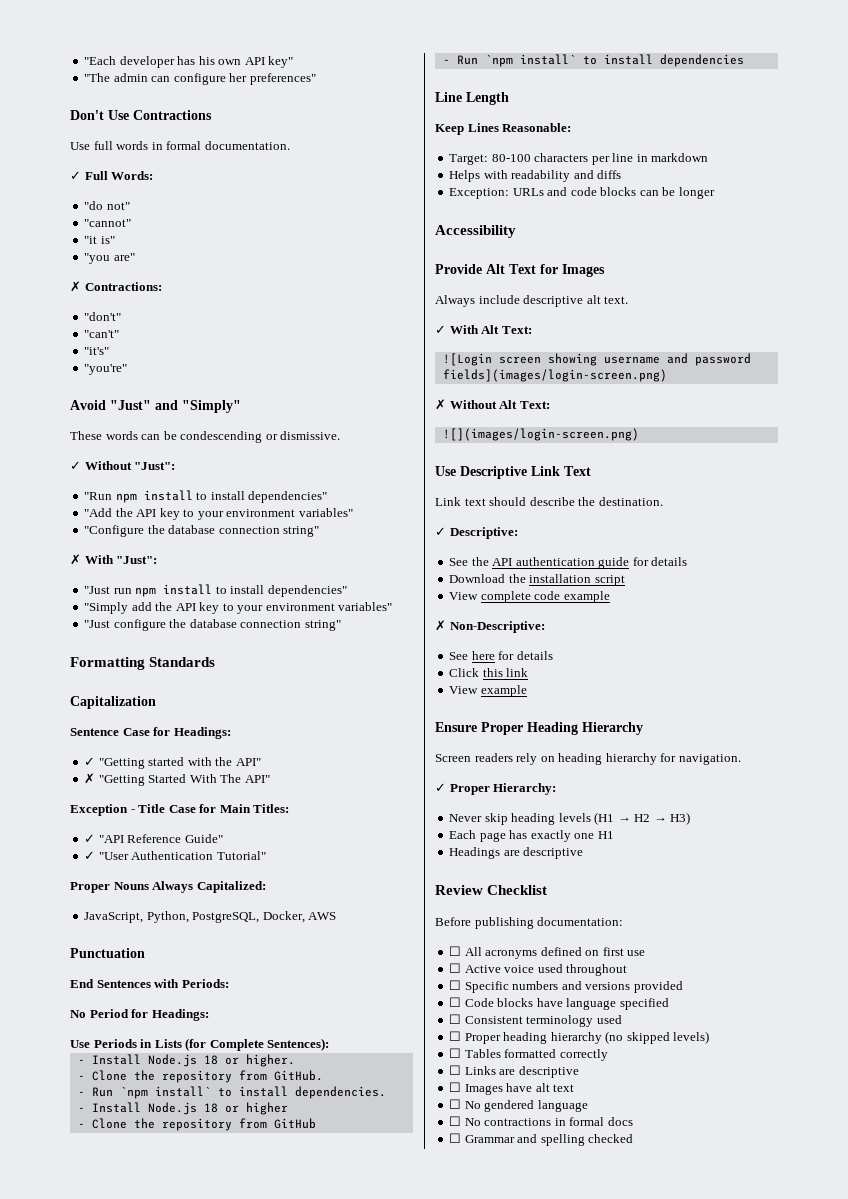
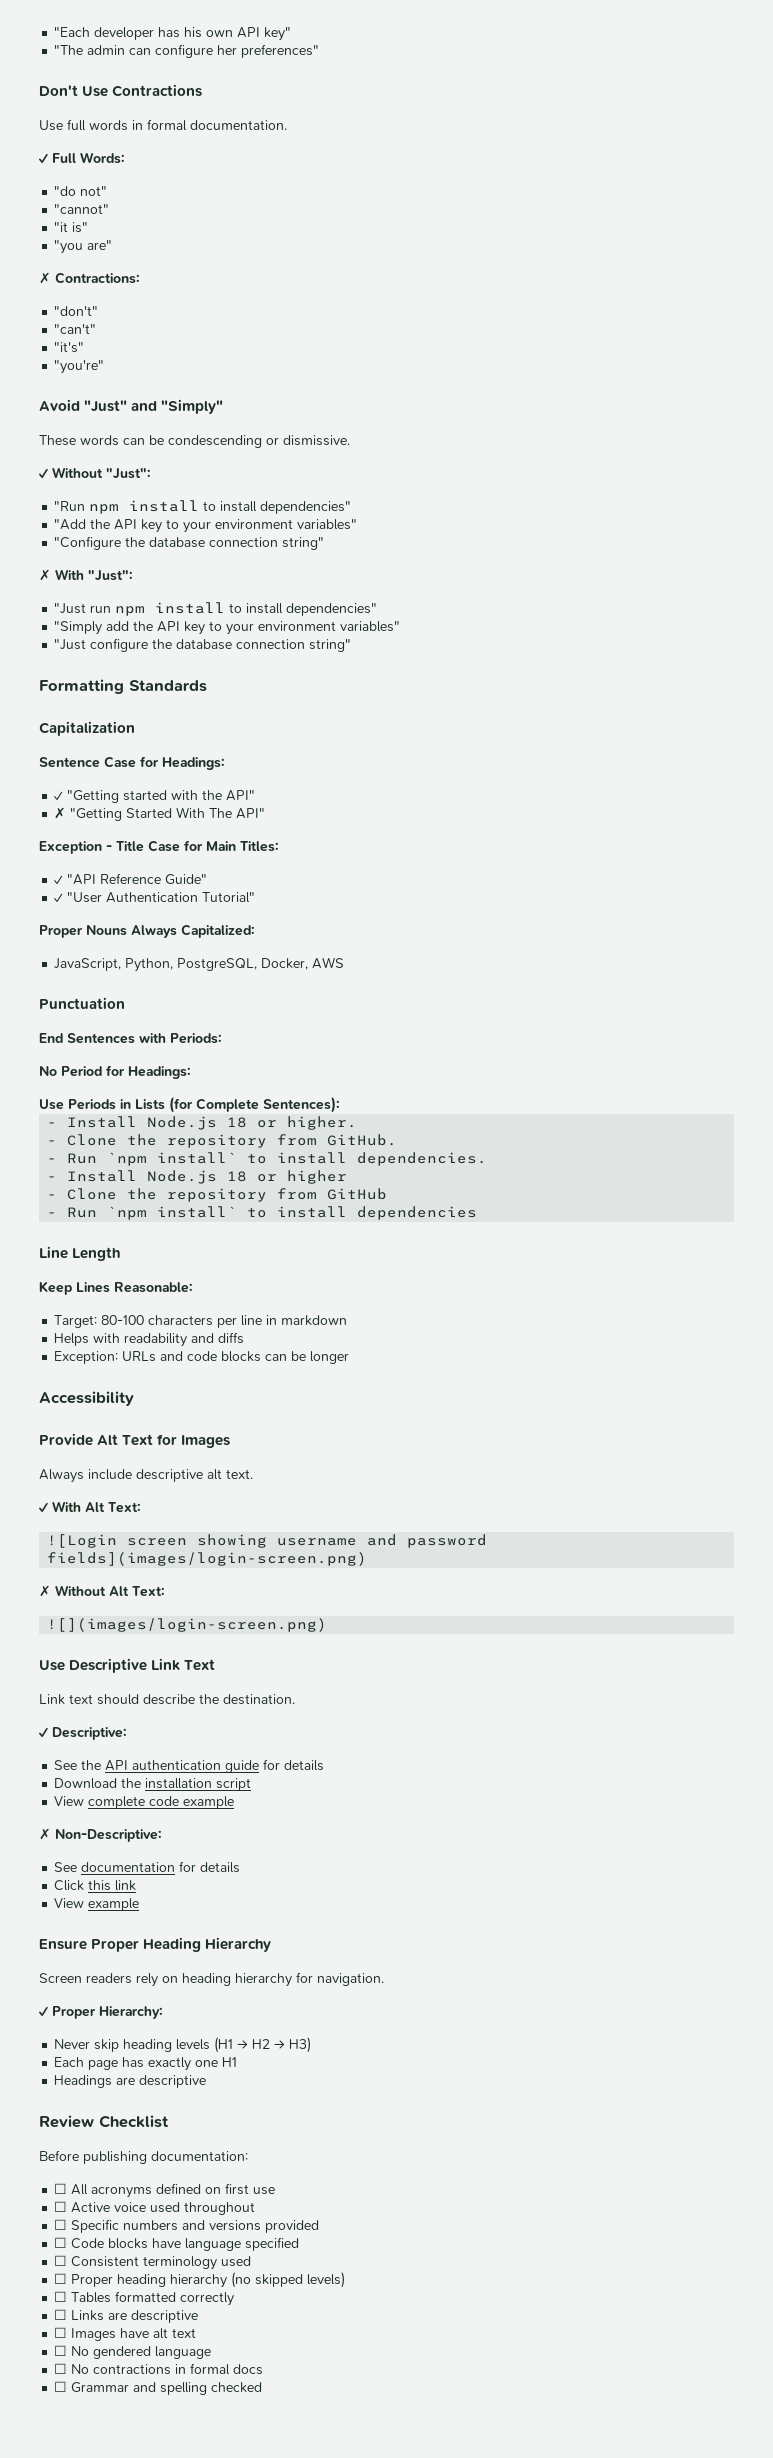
- See here for details
+ See documentation for details

